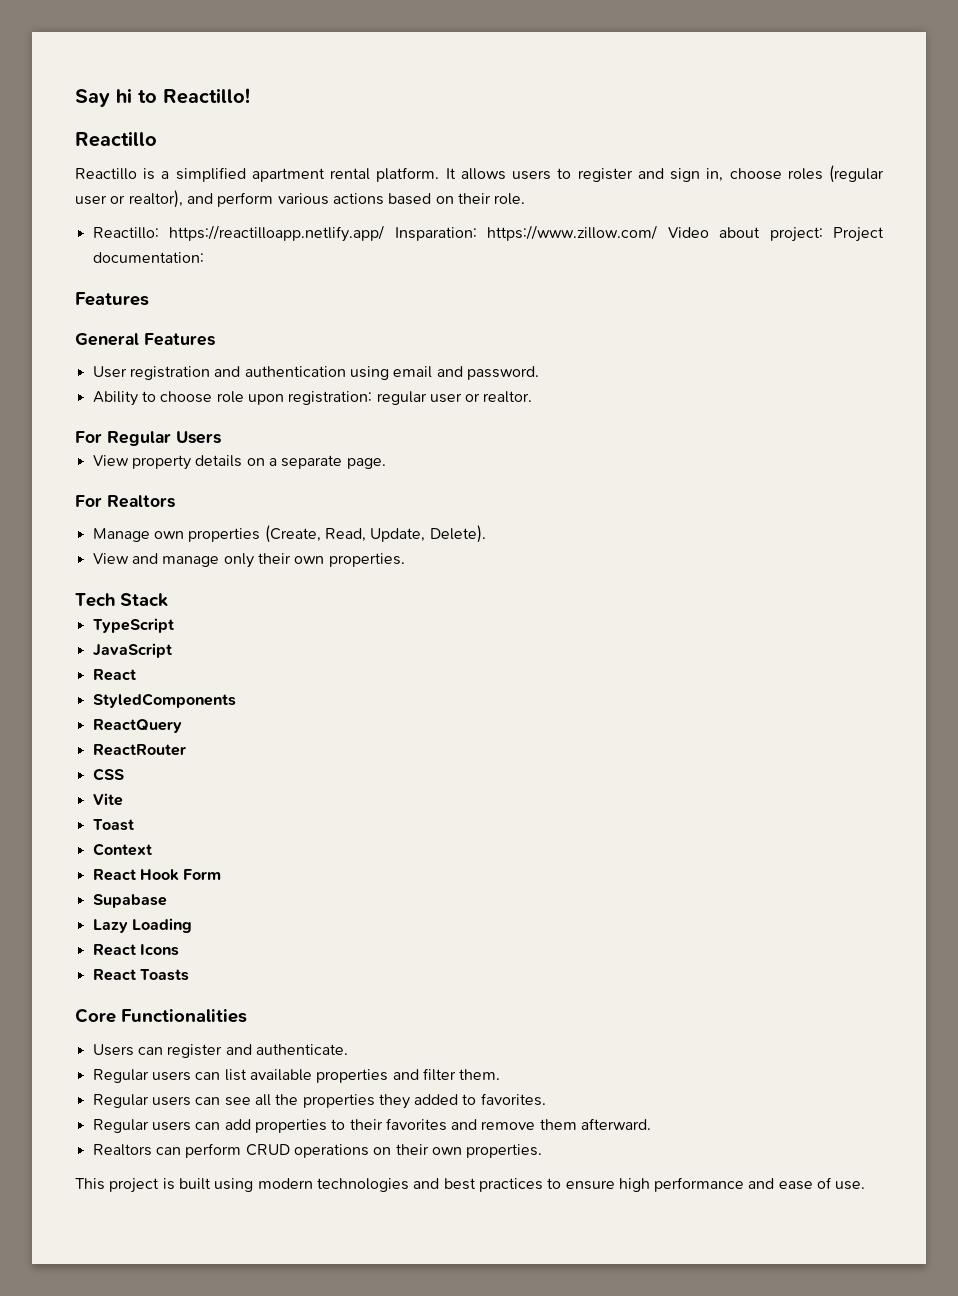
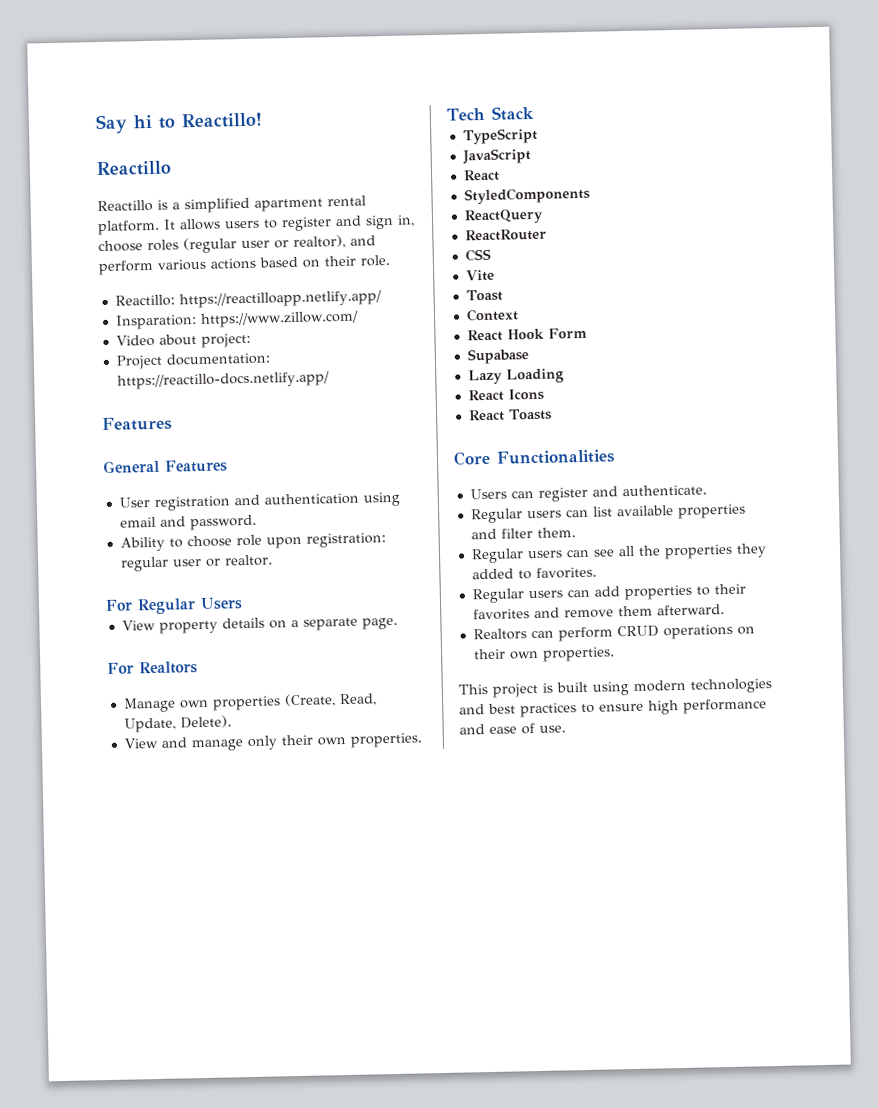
- Reactillo: https://reactilloapp.netlify.app/ Insparation: https://www.zillow.com/ Video about project: Project documentation:
+ Reactillo: https://reactilloapp.netlify.app/
+ Insparation: https://www.zillow.com/
+ Video about project:
+ Project documentation: https://reactillo-docs.netlify.app/

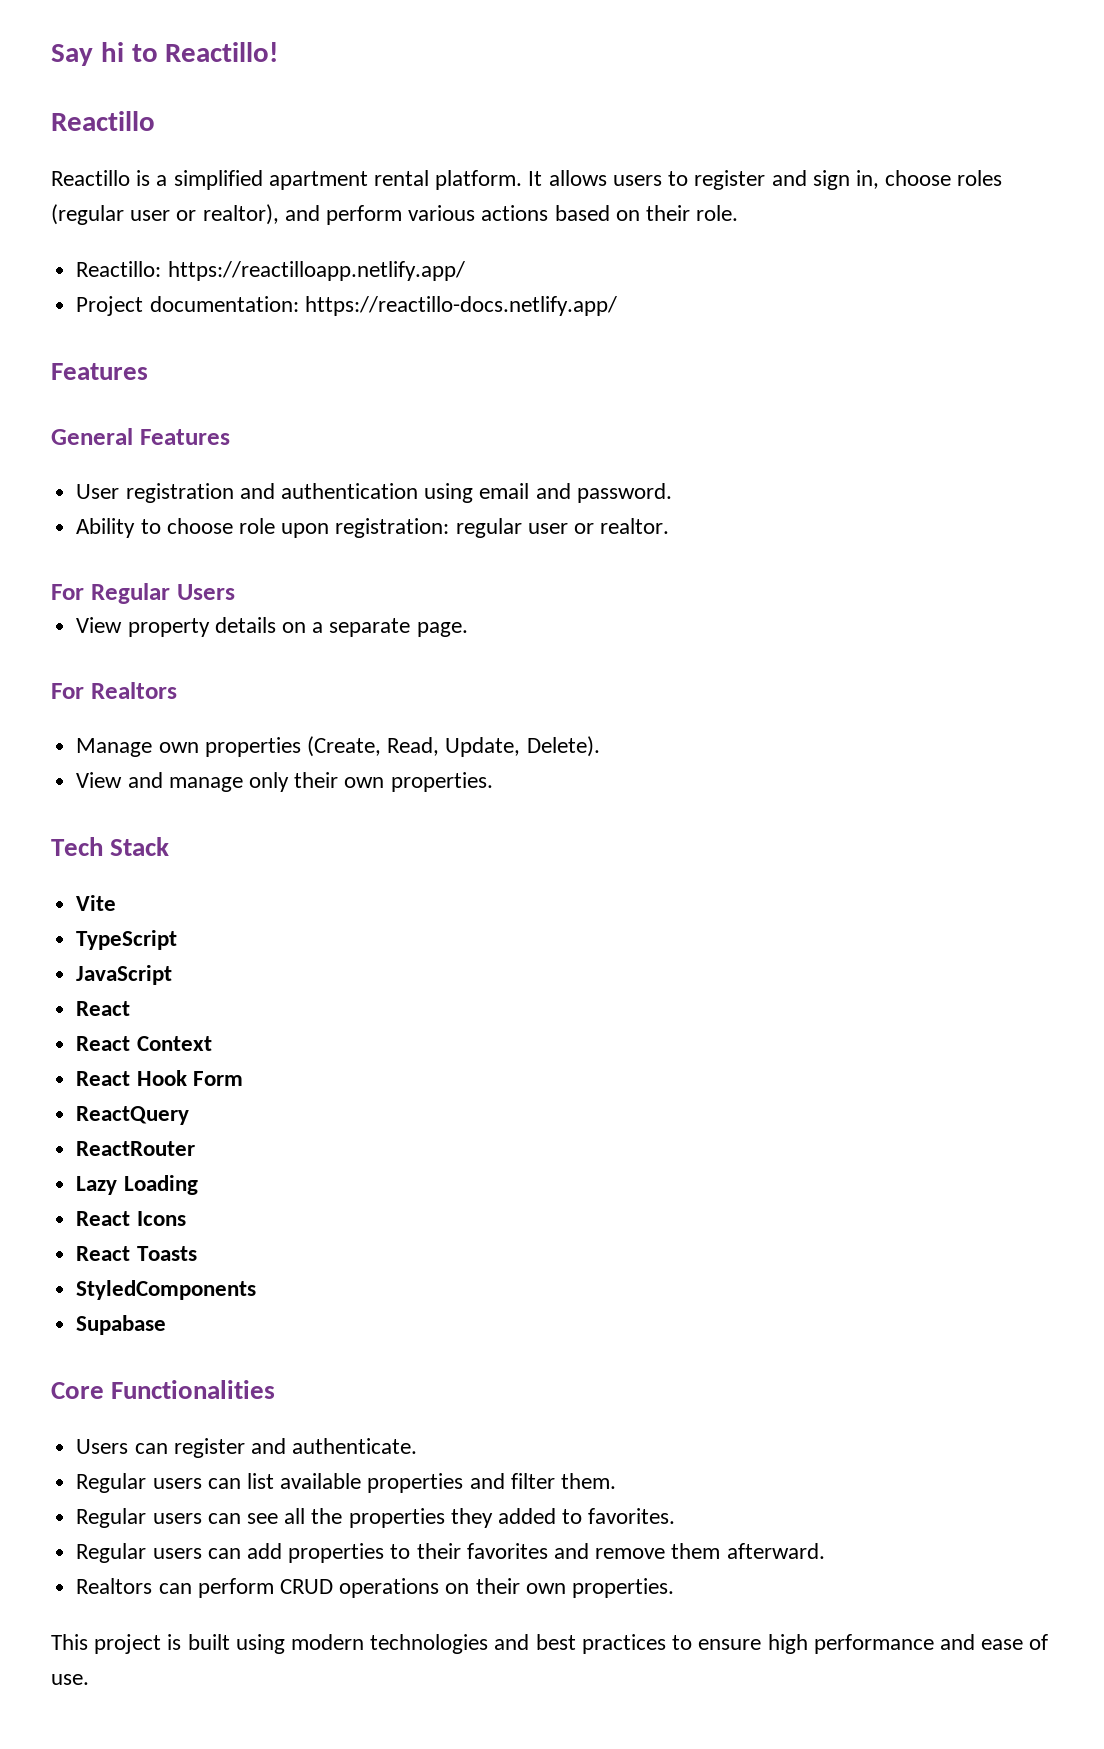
- Insparation: https://www.zillow.com/
- Video about project:
+ Vite
- StyledComponents
- ReactQuery
- ReactRouter
- CSS
- Vite
- Toast
- Context
+ React Context
- Supabase
+ ReactQuery
+ ReactRouter
+ StyledComponents
+ Supabase

